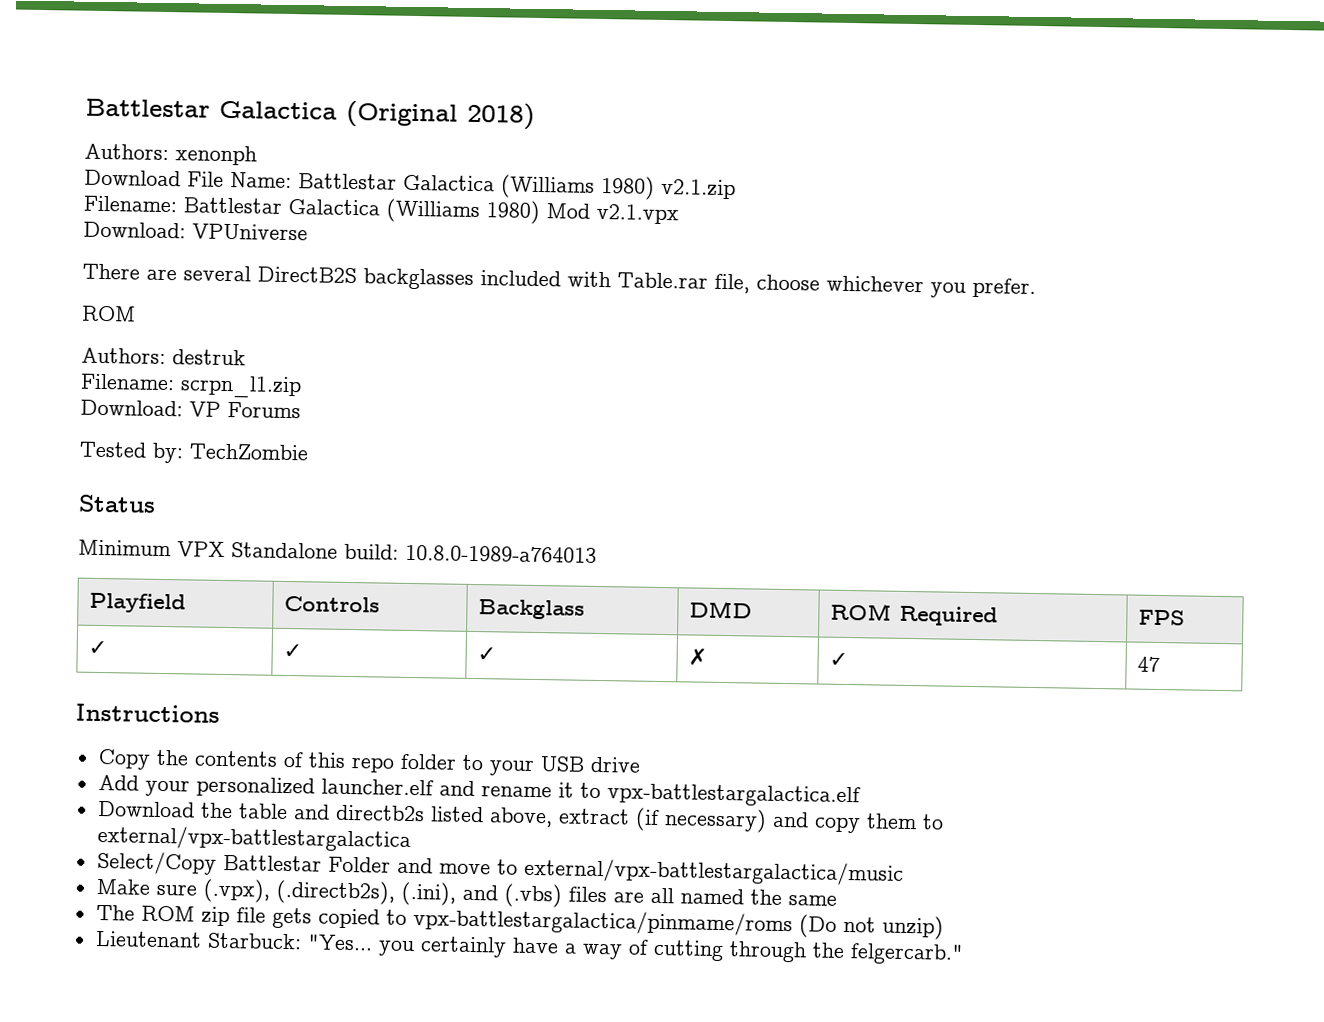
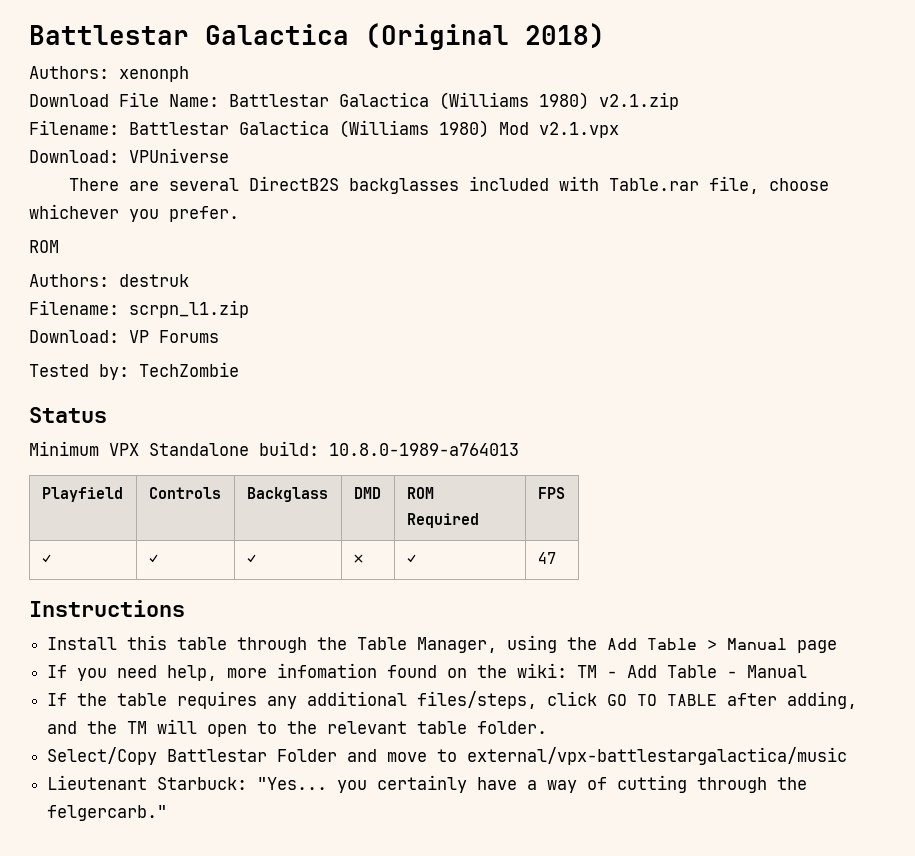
- Copy the contents of this repo folder to your USB drive
- Add your personalized launcher.elf and rename it to vpx-battlestargalactica.elf
- Download the table and directb2s listed above, extract (if necessary) and copy them to external/vpx-battlestargalactica
+ Install this table through the Table Manager, using the Add Table > Manual page
+ If you need help, more infomation found on the wiki: TM - Add Table - Manual
+ If the table requires any additional files/steps, click GO TO TABLE after adding, and the TM will open to the relevant table folder.
- Make sure (.vpx), (.directb2s), (.ini), and (.vbs) files are all named the same
- The ROM zip file gets copied to vpx-battlestargalactica/pinmame/roms (Do not unzip)

